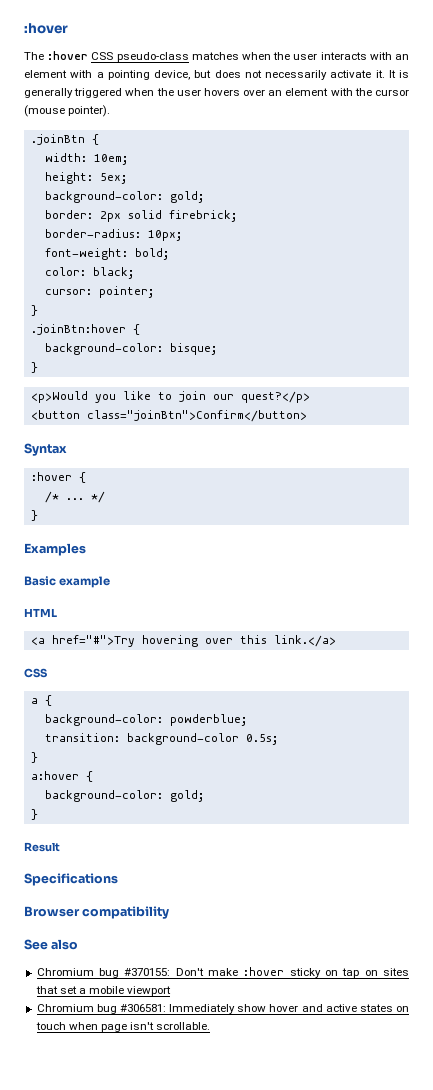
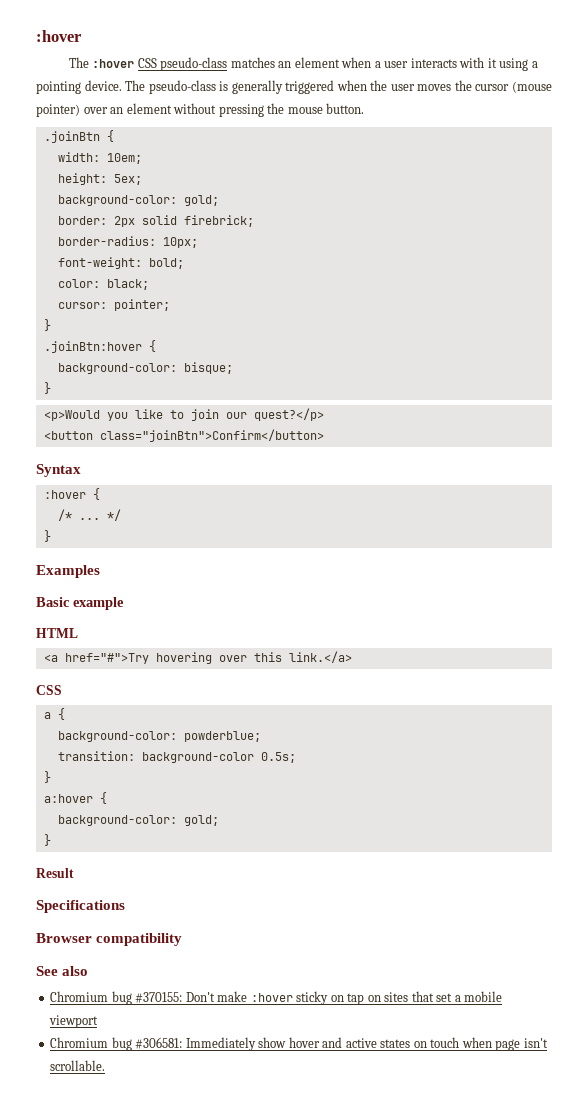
- The :hover CSS pseudo-class matches when the user interacts with an element with a pointing device, but does not necessarily activate it. It is generally triggered when the user hovers over an element with the cursor (mouse pointer).
+ The :hover CSS pseudo-class matches an element when a user interacts with it using a pointing device. The pseudo-class is generally triggered when the user moves the cursor (mouse pointer) over an element without pressing the mouse button.

